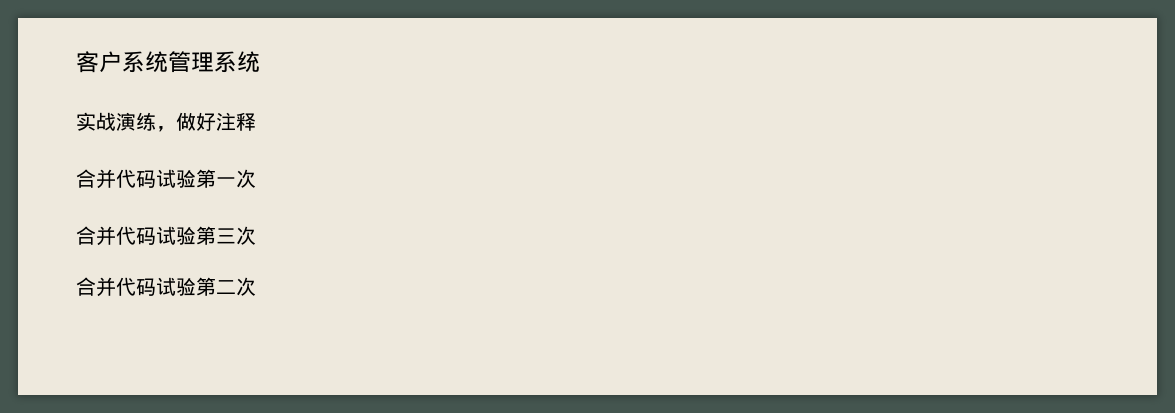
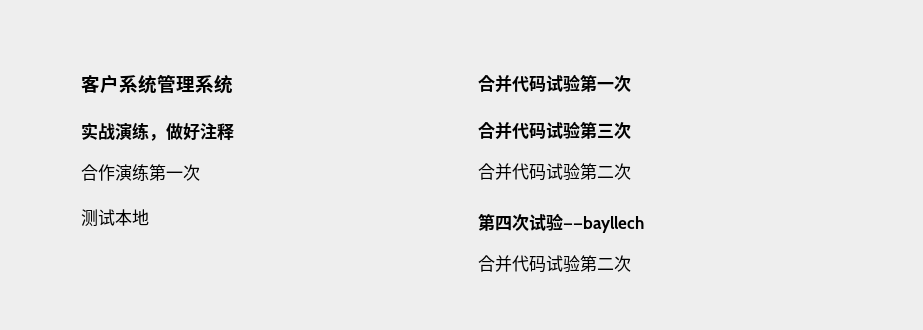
+ 合作演练第一次
+ 测试本地
+ 第四次试验——bayllech
+ 合并代码试验第二次

